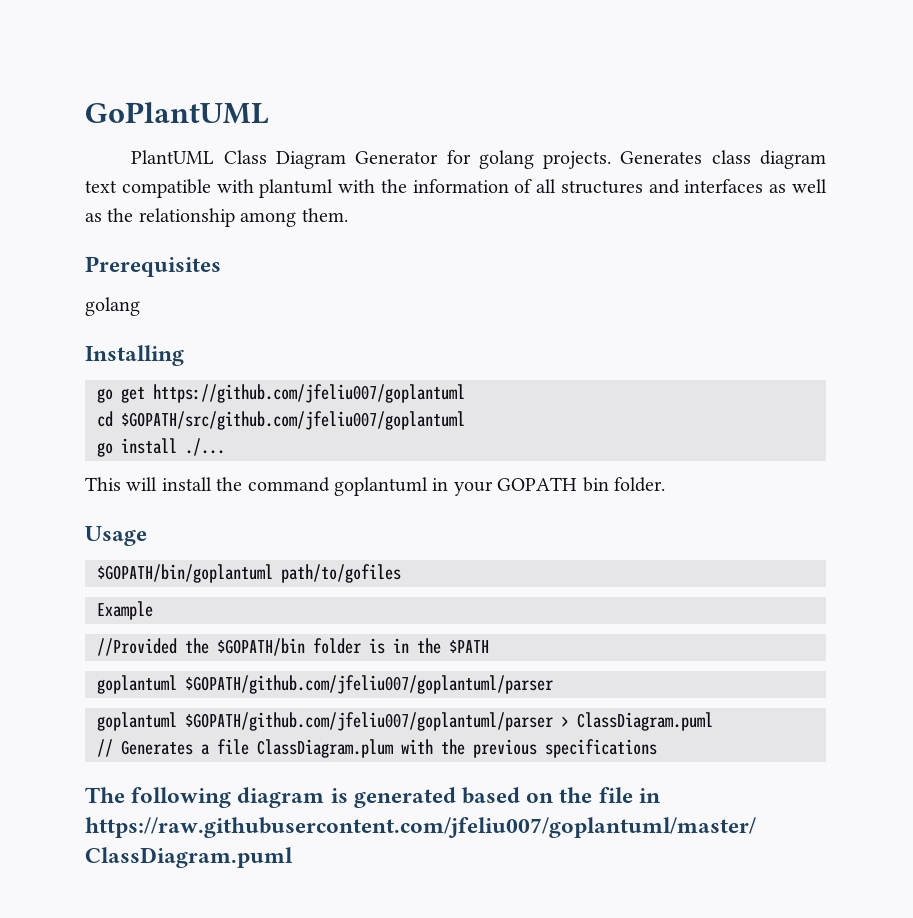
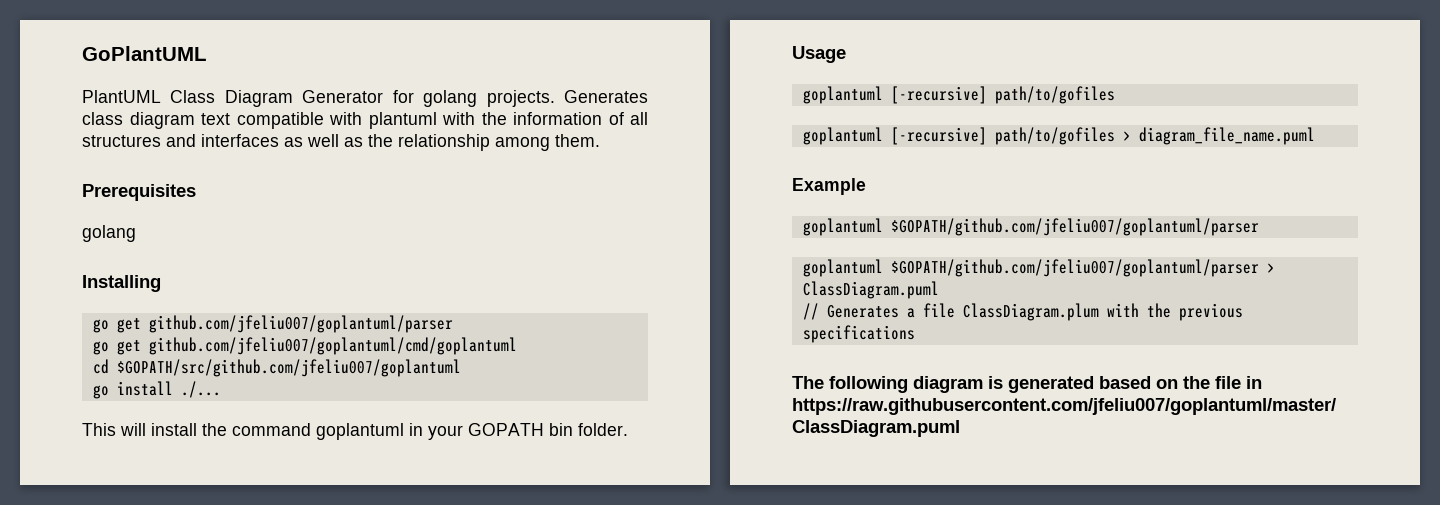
- go get https://github.com/jfeliu007/goplantuml
+ go get github.com/jfeliu007/goplantuml/parser
+ go get github.com/jfeliu007/goplantuml/cmd/goplantuml
  Usage
- $GOPATH/bin/goplantuml path/to/gofiles
+ goplantuml [-recursive] path/to/gofiles
+ goplantuml [-recursive] path/to/gofiles > diagram_file_name.puml
  Example
- //Provided the $GOPATH/bin folder is in the $PATH

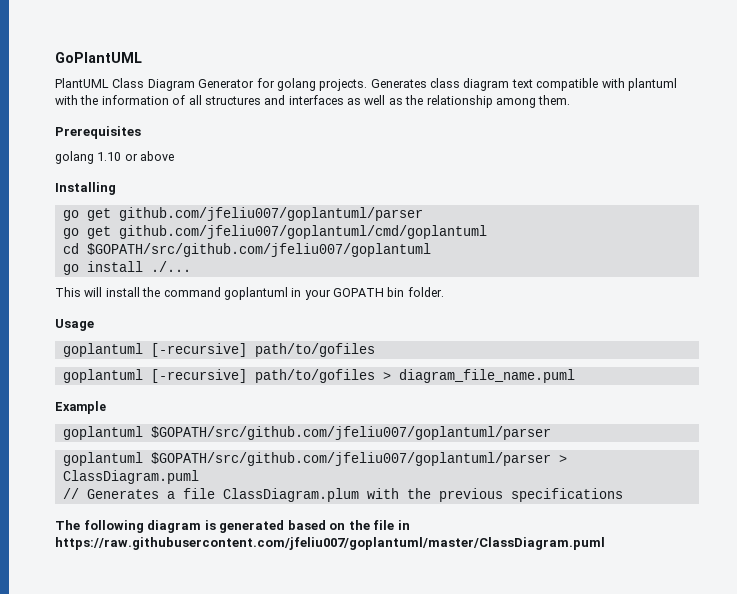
  Prerequisites
- golang
+ golang 1.10 or above
  Example
- goplantuml $GOPATH/github.com/jfeliu007/goplantuml/parser
- goplantuml $GOPATH/github.com/jfeliu007/goplantuml/parser > ClassDiagram.puml
+ goplantuml $GOPATH/src/github.com/jfeliu007/goplantuml/parser
+ goplantuml $GOPATH/src/github.com/jfeliu007/goplantuml/parser > ClassDiagram.puml

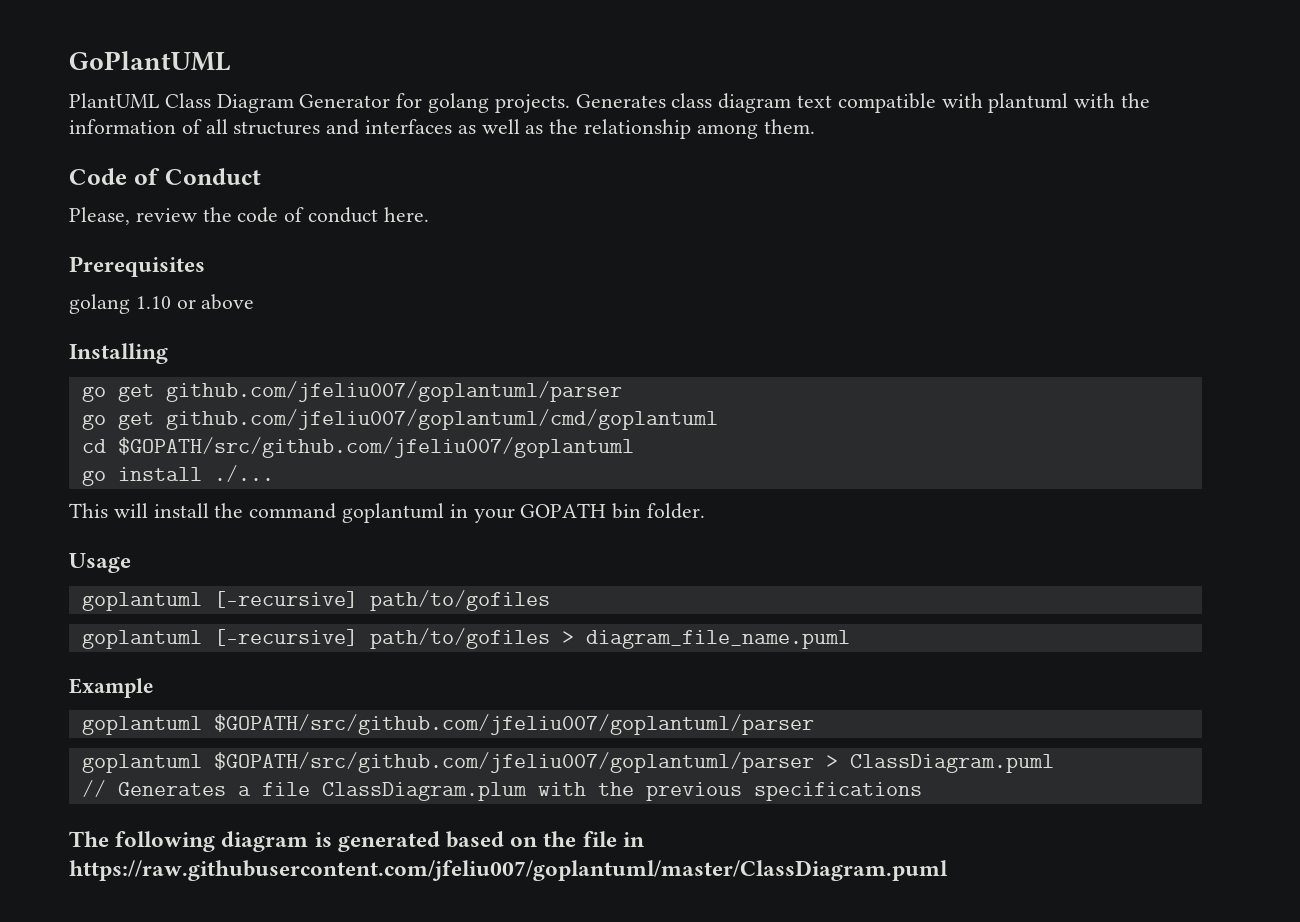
+ Code of Conduct
+ Please, review the code of conduct here.

